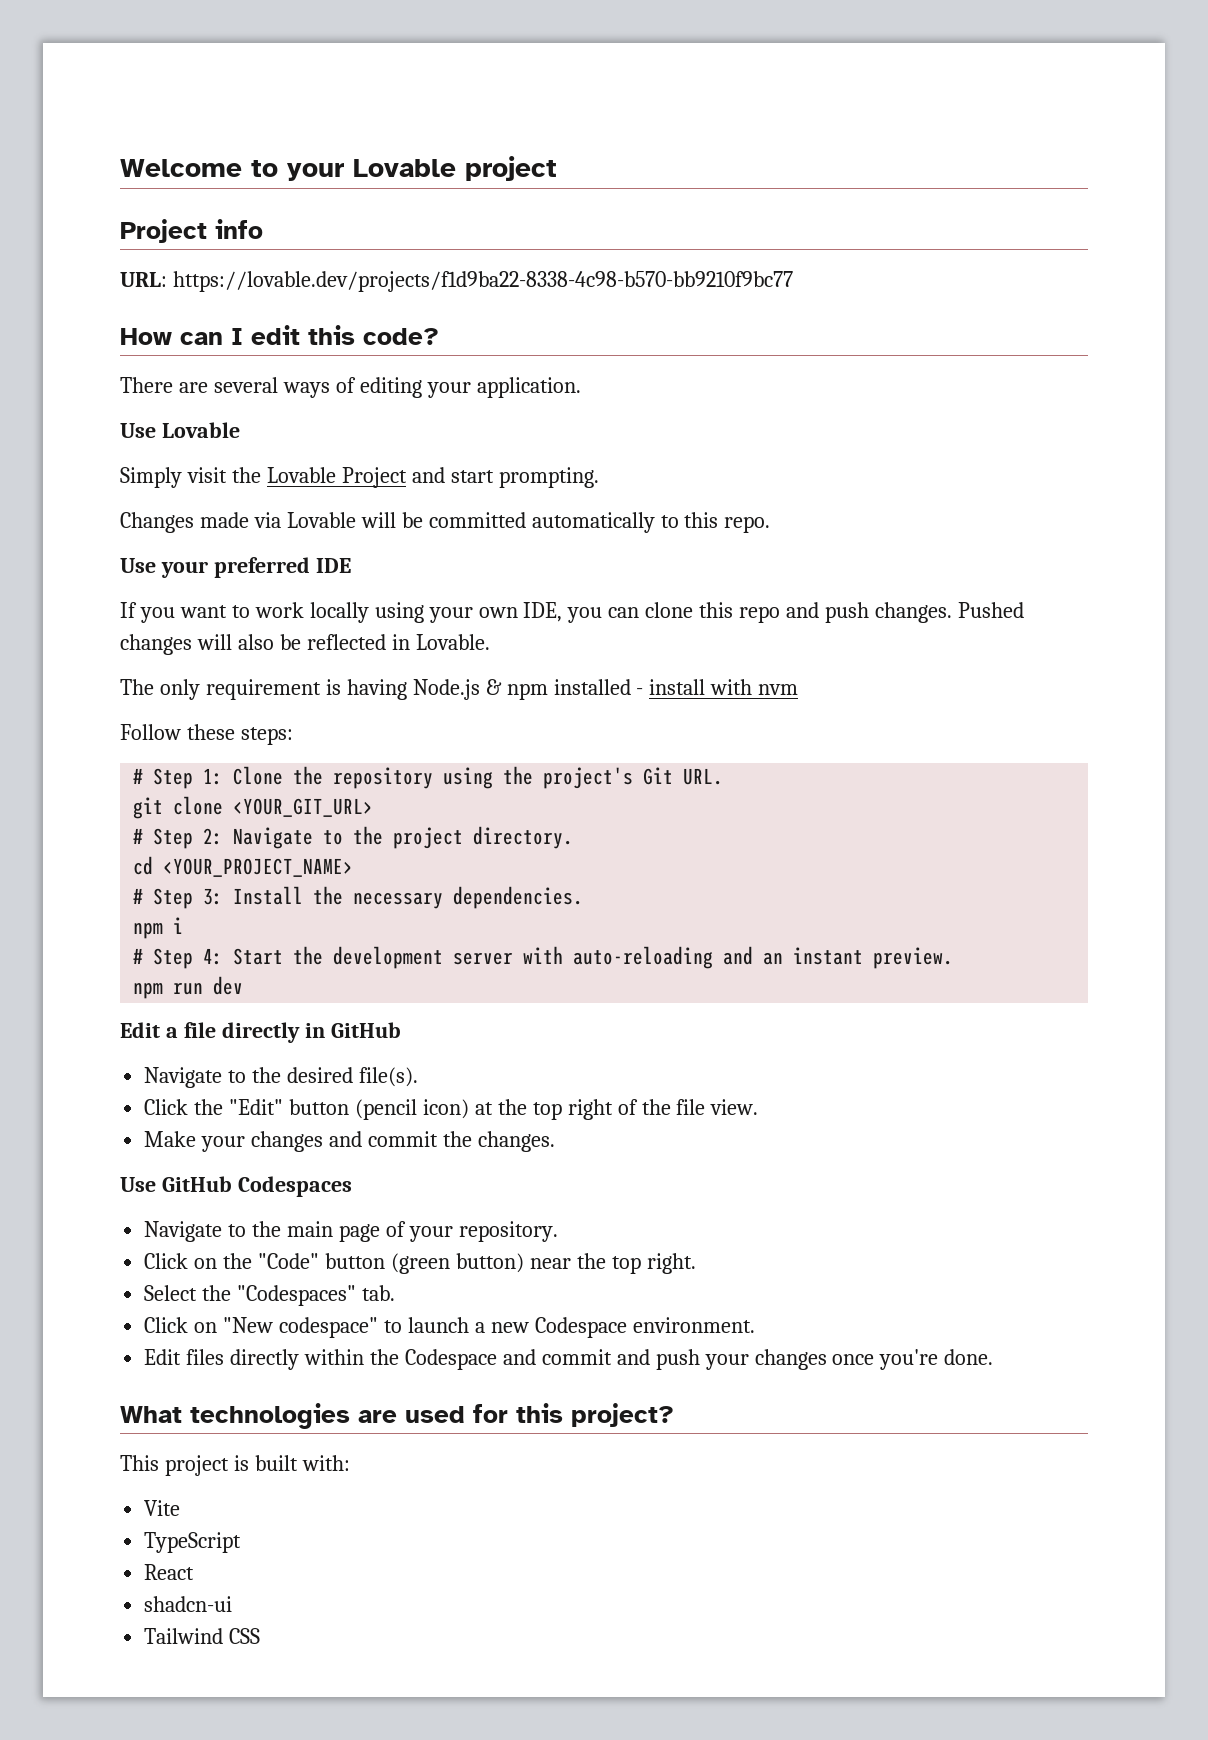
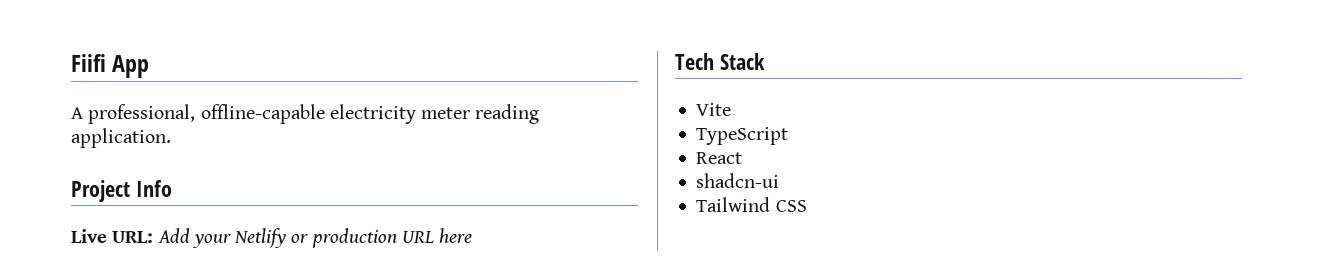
- Welcome to your Lovable project
- Project info
- URL: https://lovable.dev/projects/f1d9ba22-8338-4c98-b570-bb9210f9bc77
- How can I edit this code?
- There are several ways of editing your application.
- Use Lovable
- Simply visit the Lovable Project and start prompting.
- Changes made via Lovable will be committed automatically to this repo.
- Use your preferred IDE
- If you want to work locally using your own IDE, you can clone this repo and push changes. Pushed changes will also be reflected in Lovable.
- The only requirement is having Node.js & npm installed - install with nvm
- Follow these steps:
- # Step 1: Clone the repository using the project's Git URL.
- git clone <YOUR_GIT_URL>
- # Step 2: Navigate to the project directory.
- cd <YOUR_PROJECT_NAME>
- # Step 3: Install the necessary dependencies.
- npm i
- # Step 4: Start the development server with auto-reloading and an instant preview.
- npm run dev
- Edit a file directly in GitHub
- Navigate to the desired file(s).
- Click the "Edit" button (pencil icon) at the top right of the file view.
- Make your changes and commit the changes.
- Use GitHub Codespaces
- Navigate to the main page of your repository.
- Click on the "Code" button (green button) near the top right.
- Select the "Codespaces" tab.
- Click on "New codespace" to launch a new Codespace environment.
- Edit files directly within the Codespace and commit and push your changes once you're done.
- What technologies are used for this project?
- This project is built with:
+ Fiifi App
+ A professional, offline-capable electricity meter reading application.
+ Project Info
+ Live URL: Add your Netlify or production URL here
+ Tech Stack

